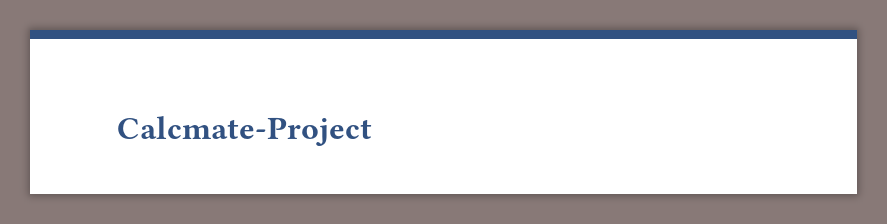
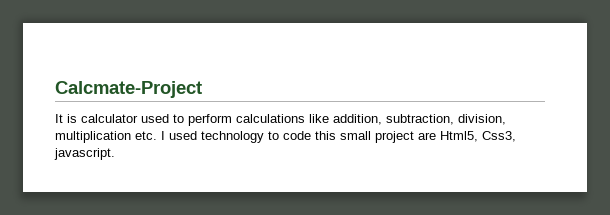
+ It is calculator used to perform calculations like addition, subtraction, division, multiplication etc. I used technology to code this small project are Html5, Css3, javascript.

